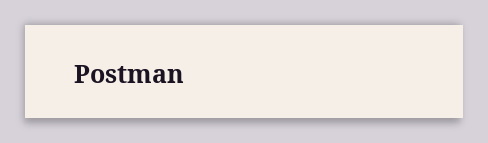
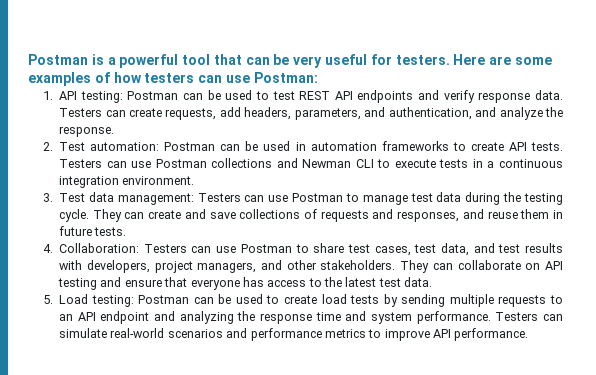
- Postman
+ Postman is a powerful tool that can be very useful for testers. Here are some examples of how testers can use Postman:
+ 1. API testing: Postman can be used to test REST API endpoints and verify response data. Testers can create requests, add headers, parameters, and authentication, and analyze the response.
+ 2. Test automation: Postman can be used in automation frameworks to create API tests. Testers can use Postman collections and Newman CLI to execute tests in a continuous integration environment.
+ 3. Test data management: Testers can use Postman to manage test data during the testing cycle. They can create and save collections of requests and responses, and reuse them in future tests.
+ 4. Collaboration: Testers can use Postman to share test cases, test data, and test results with developers, project managers, and other stakeholders. They can collaborate on API testing and ensure that everyone has access to the latest test data.
+ 5. Load testing: Postman can be used to create load tests by sending multiple requests to an API endpoint and analyzing the response time and system performance. Testers can simulate real-world scenarios and performance metrics to improve API performance.

